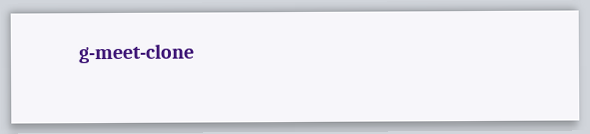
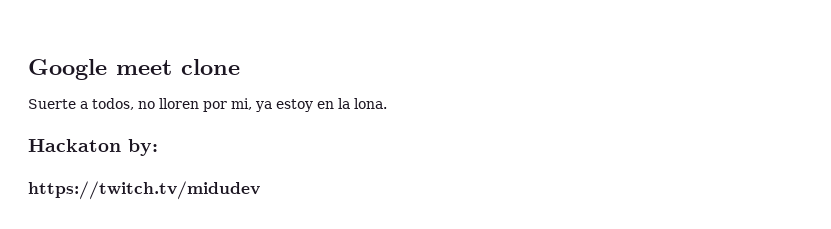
- g-meet-clone
+ Google meet clone
+ Suerte a todos, no lloren por mi, ya estoy en la lona.
+ Hackaton by:
+ https://twitch.tv/midudev

